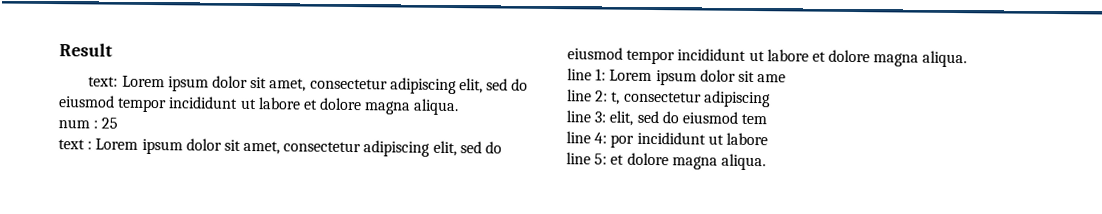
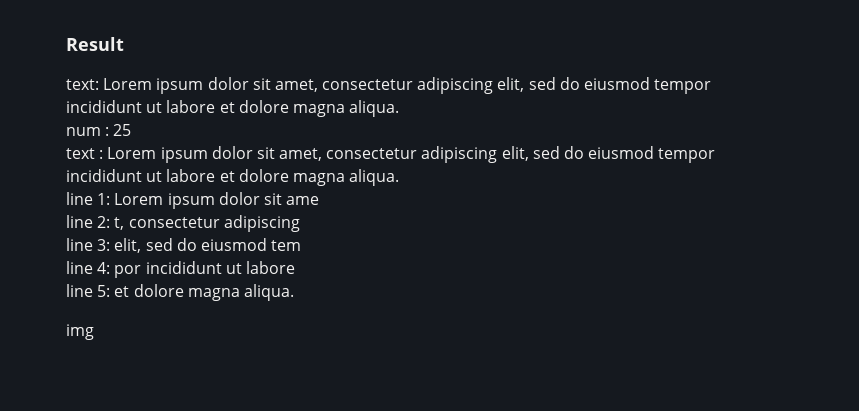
+ img

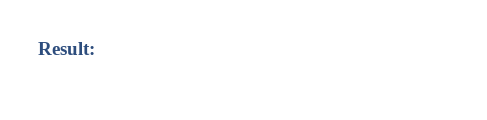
- Result
- text: Lorem ipsum dolor sit amet, consectetur adipiscing elit, sed do eiusmod tempor incididunt ut labore et dolore magna aliqua.
- num : 25
- text : Lorem ipsum dolor sit amet, consectetur adipiscing elit, sed do eiusmod tempor incididunt ut labore et dolore magna aliqua.
- line 1: Lorem ipsum dolor sit ame
- line 2: t, consectetur adipiscing
- line 3: elit, sed do eiusmod tem
- line 4: por incididunt ut labore
- line 5: et dolore magna aliqua.
- img
+ Result:

